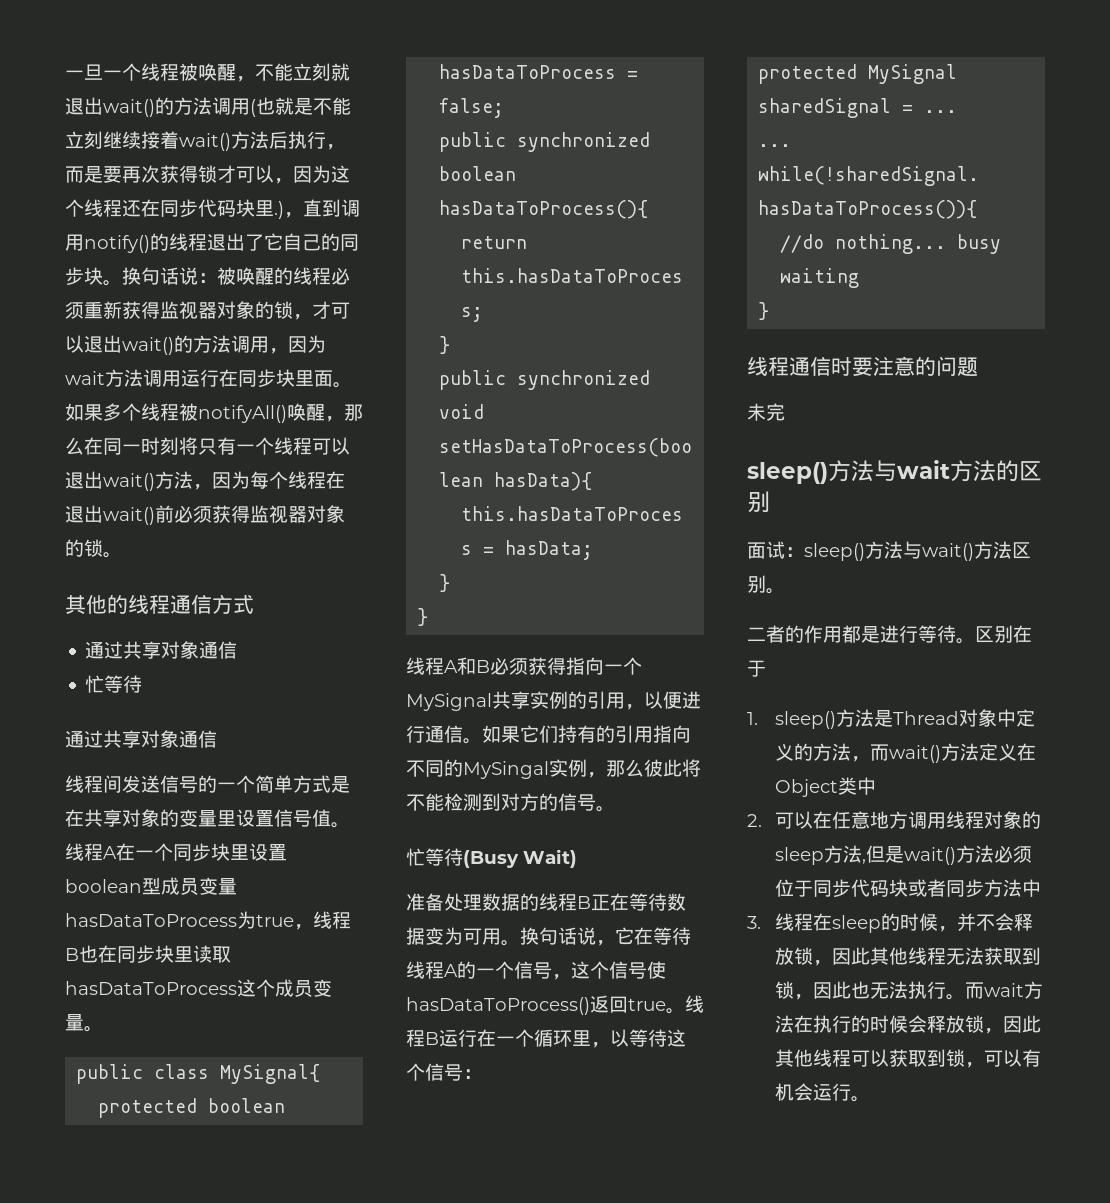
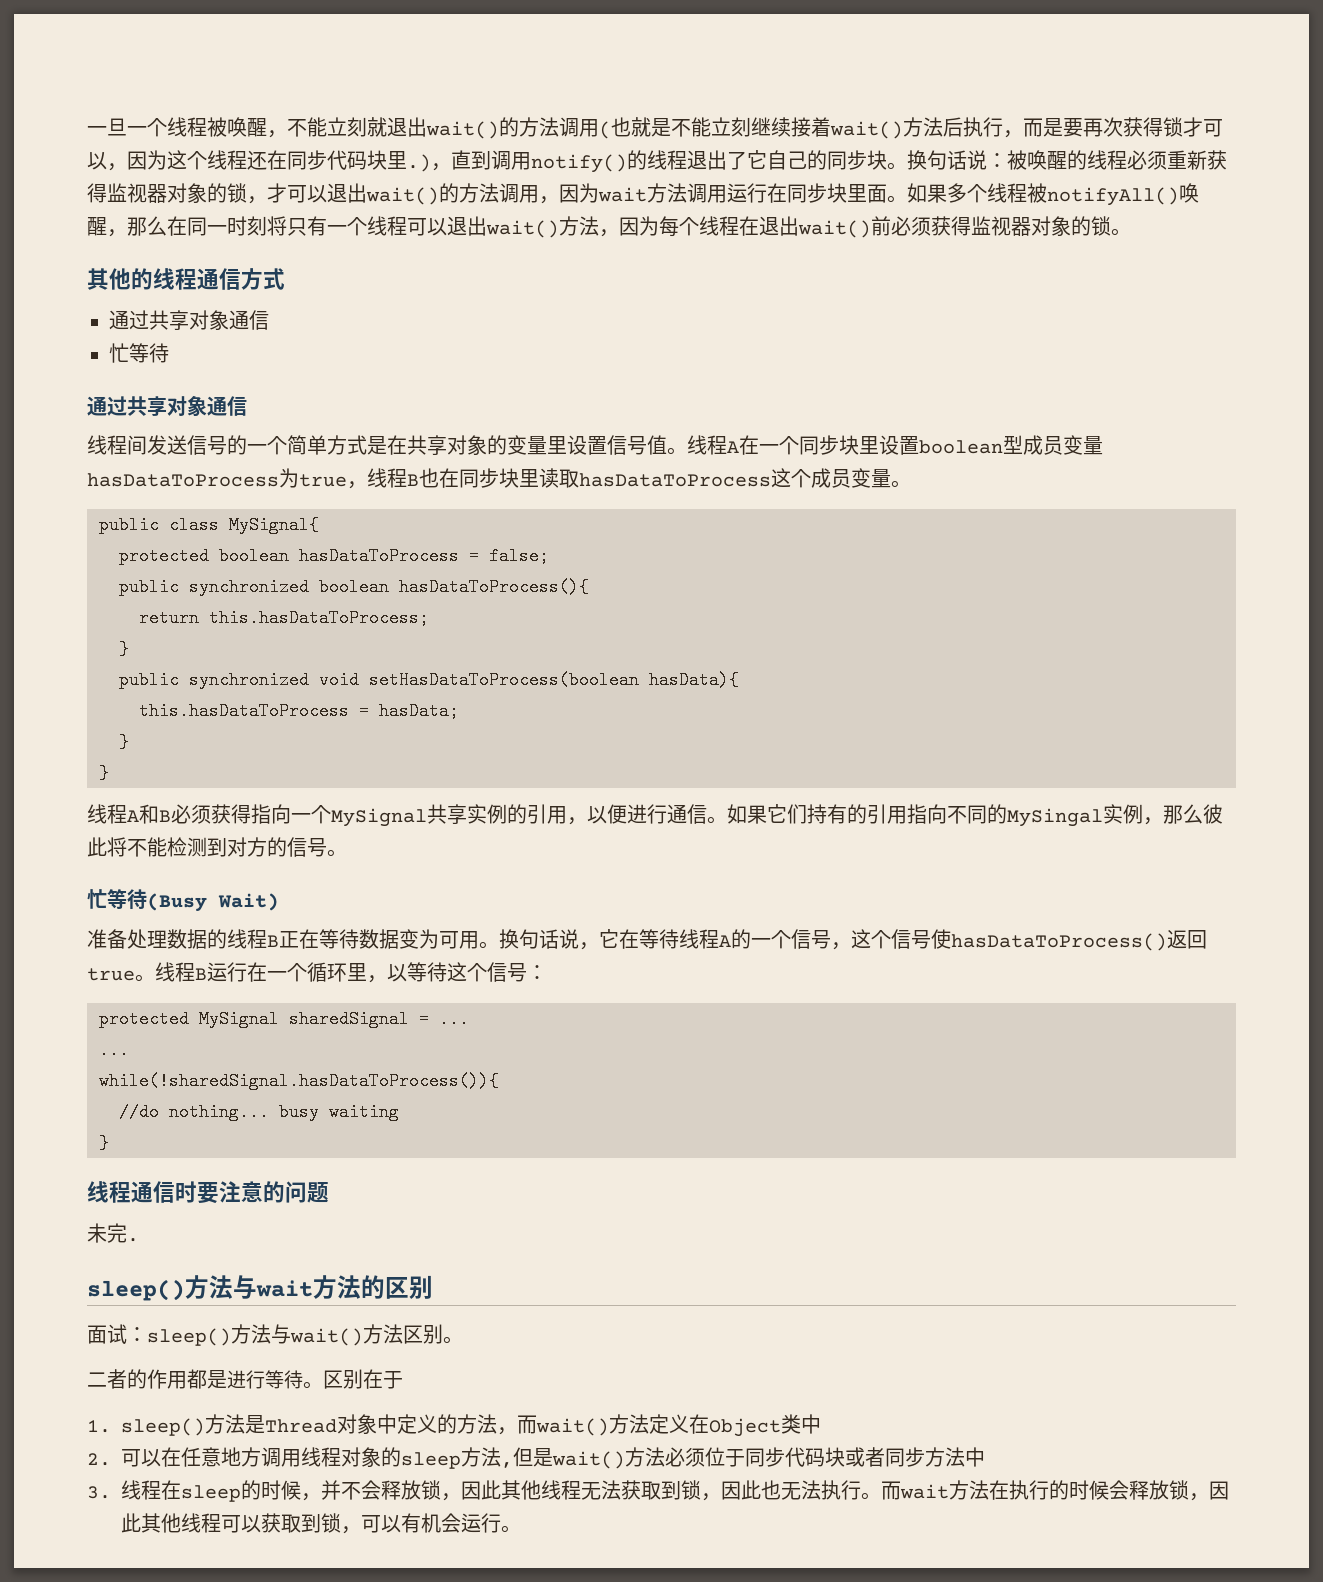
- 未完
+ 未完.

